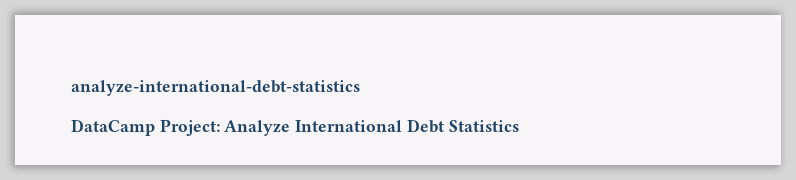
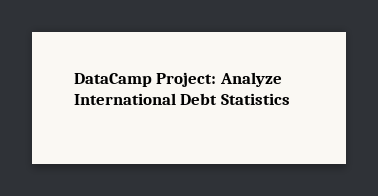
- analyze-international-debt-statistics

